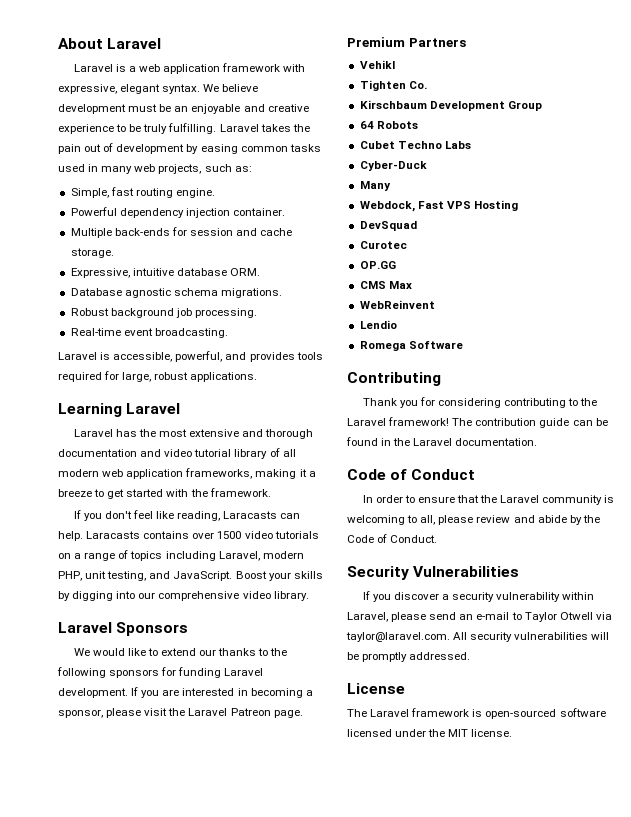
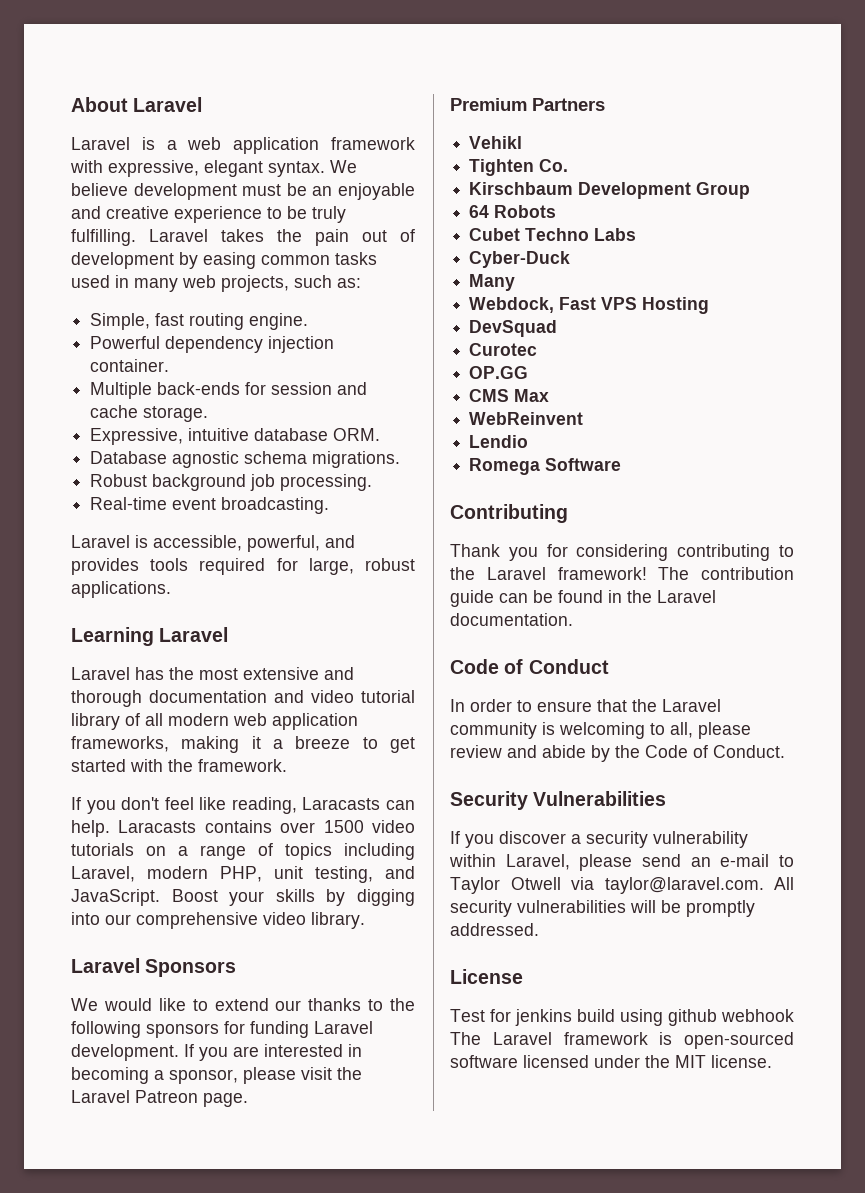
- The Laravel framework is open-sourced software licensed under the MIT license.
+ Test for jenkins build using github webhook The Laravel framework is open-sourced software licensed under the MIT license.

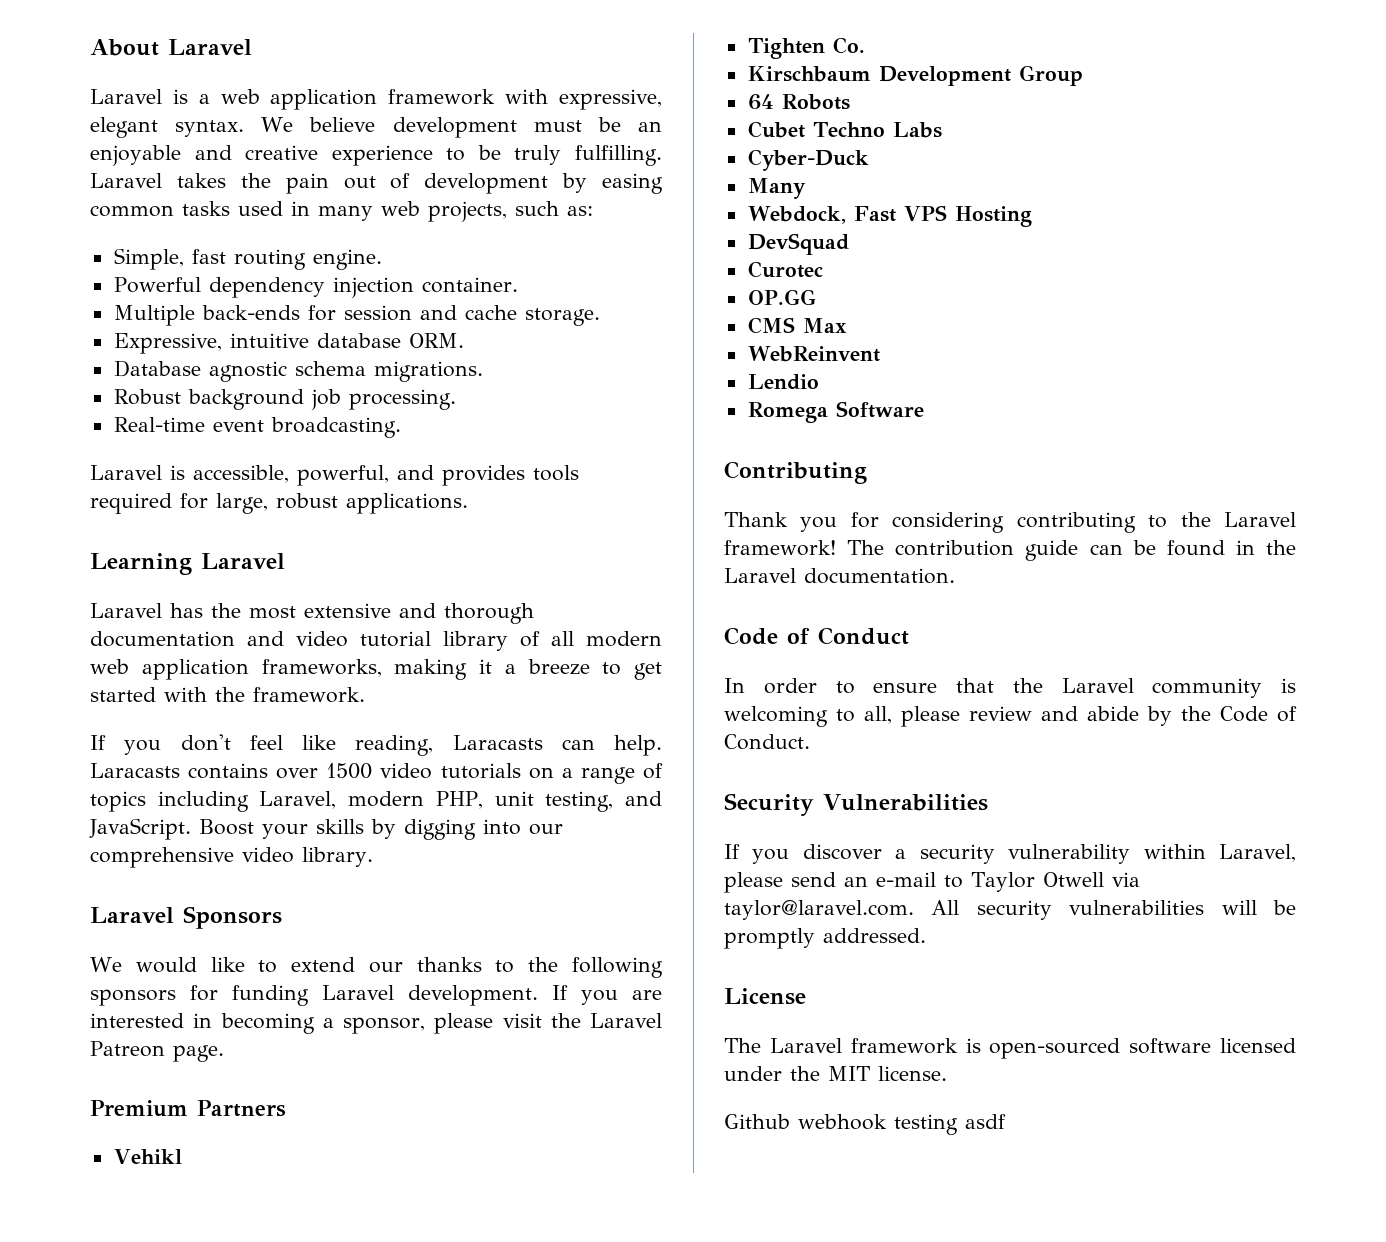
- Test for jenkins build using github webhook The Laravel framework is open-sourced software licensed under the MIT license.
+ The Laravel framework is open-sourced software licensed under the MIT license.
+ Github webhook testing asdf

